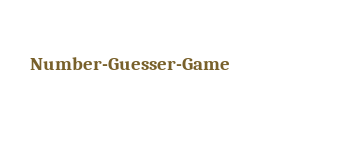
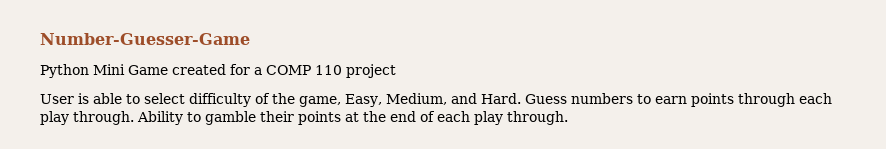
+ Python Mini Game created for a COMP 110 project
+ User is able to select difficulty of the game, Easy, Medium, and Hard. Guess numbers to earn points through each play through. Ability to gamble their points at the end of each play through.

